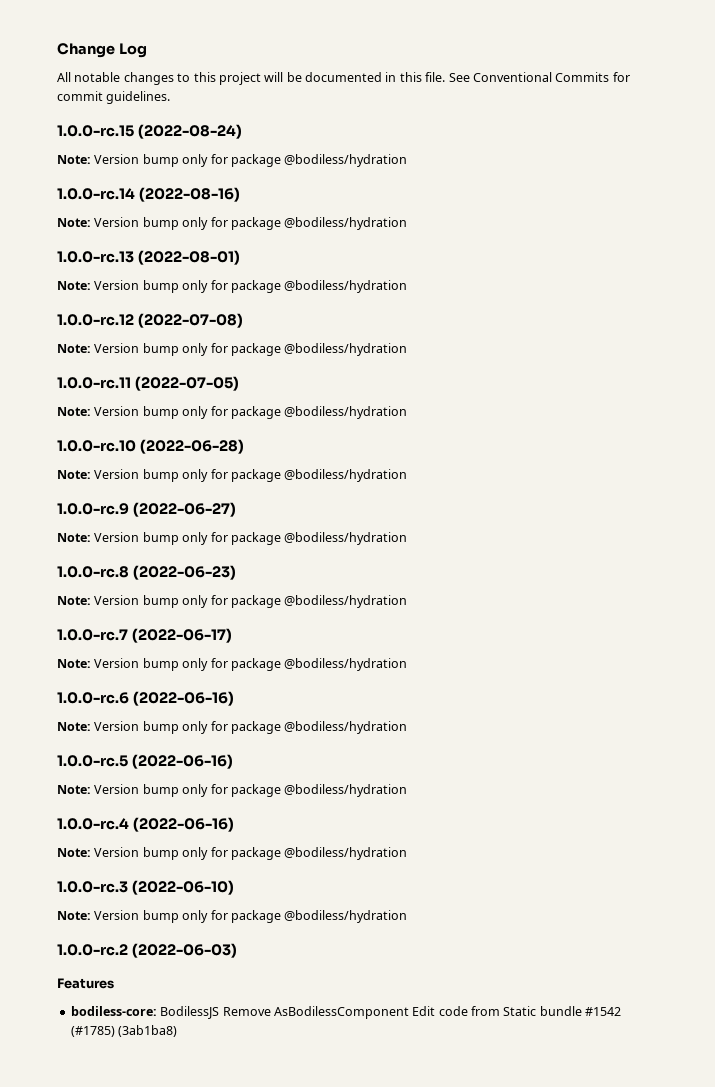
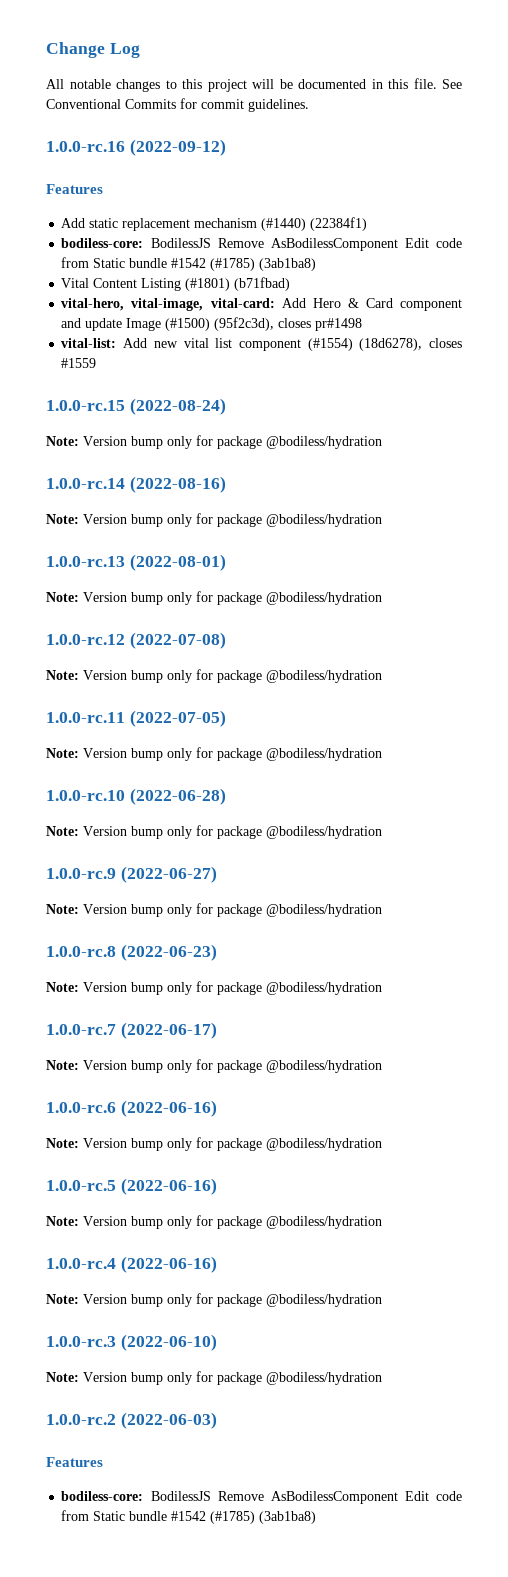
+ 1.0.0-rc.16 (2022-09-12)
+ Features
+ Add static replacement mechanism (#1440) (22384f1)
+ bodiless-core: BodilessJS Remove AsBodilessComponent Edit code from Static bundle #1542 (#1785) (3ab1ba8)
+ Vital Content Listing (#1801) (b71fbad)
+ vital-hero, vital-image, vital-card: Add Hero & Card component and update Image (#1500) (95f2c3d), closes pr#1498
+ vital-list: Add new vital list component (#1554) (18d6278), closes #1559

